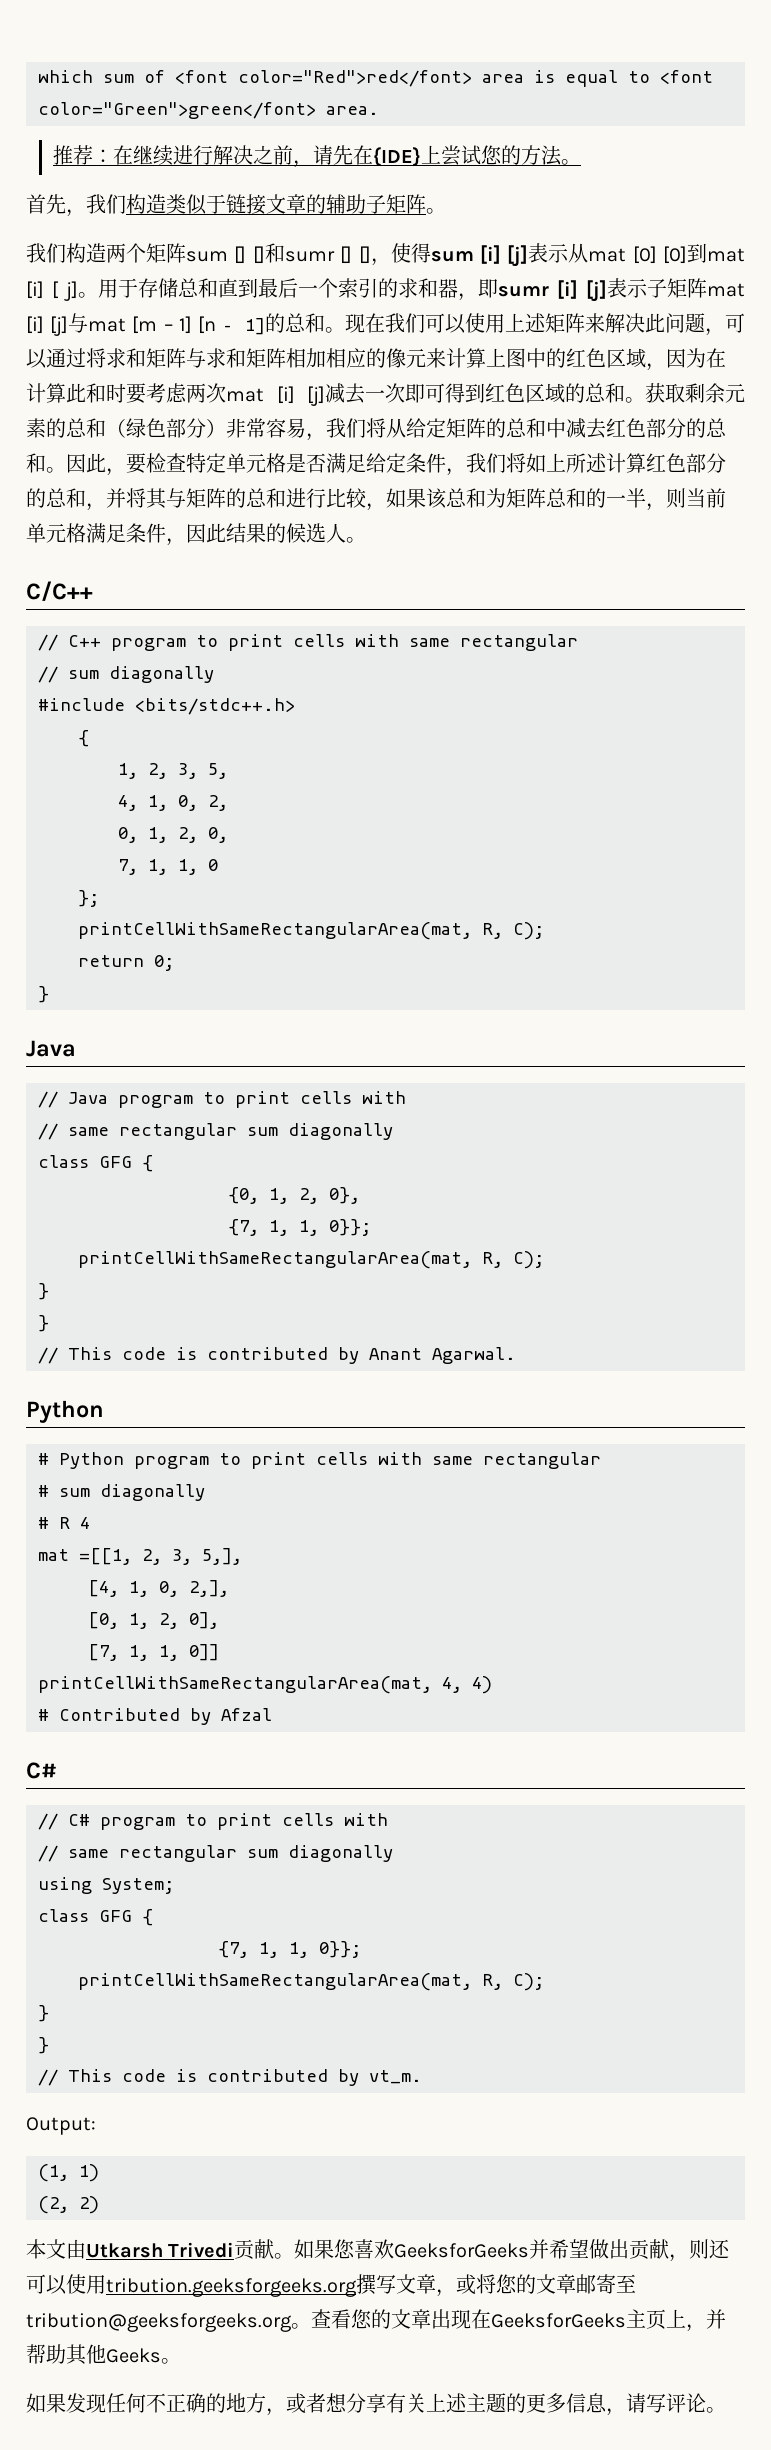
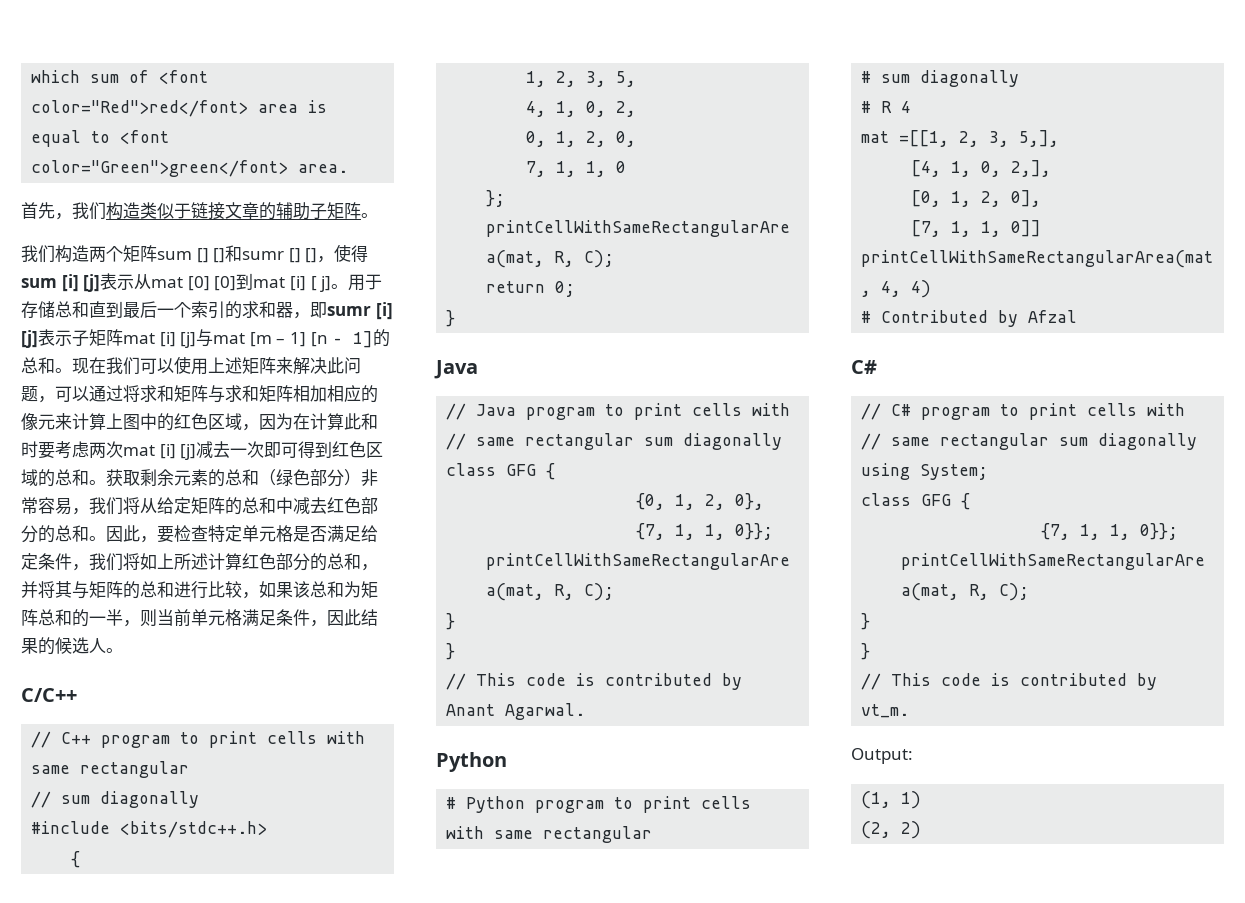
- 推荐：在继续进行解决之前，请先在{IDE}上尝试您的方法。
- 本文由Utkarsh Trivedi贡献。如果您喜欢GeeksforGeeks并希望做出贡献，则还可以使用tribution.geeksforgeeks.org撰写文章，或将您的文章邮寄至tribution@geeksforgeeks.org。查看您的文章出现在GeeksforGeeks主页上，并帮助其他Geeks。
- 如果发现任何不正确的地方，或者想分享有关上述主题的更多信息，请写评论。

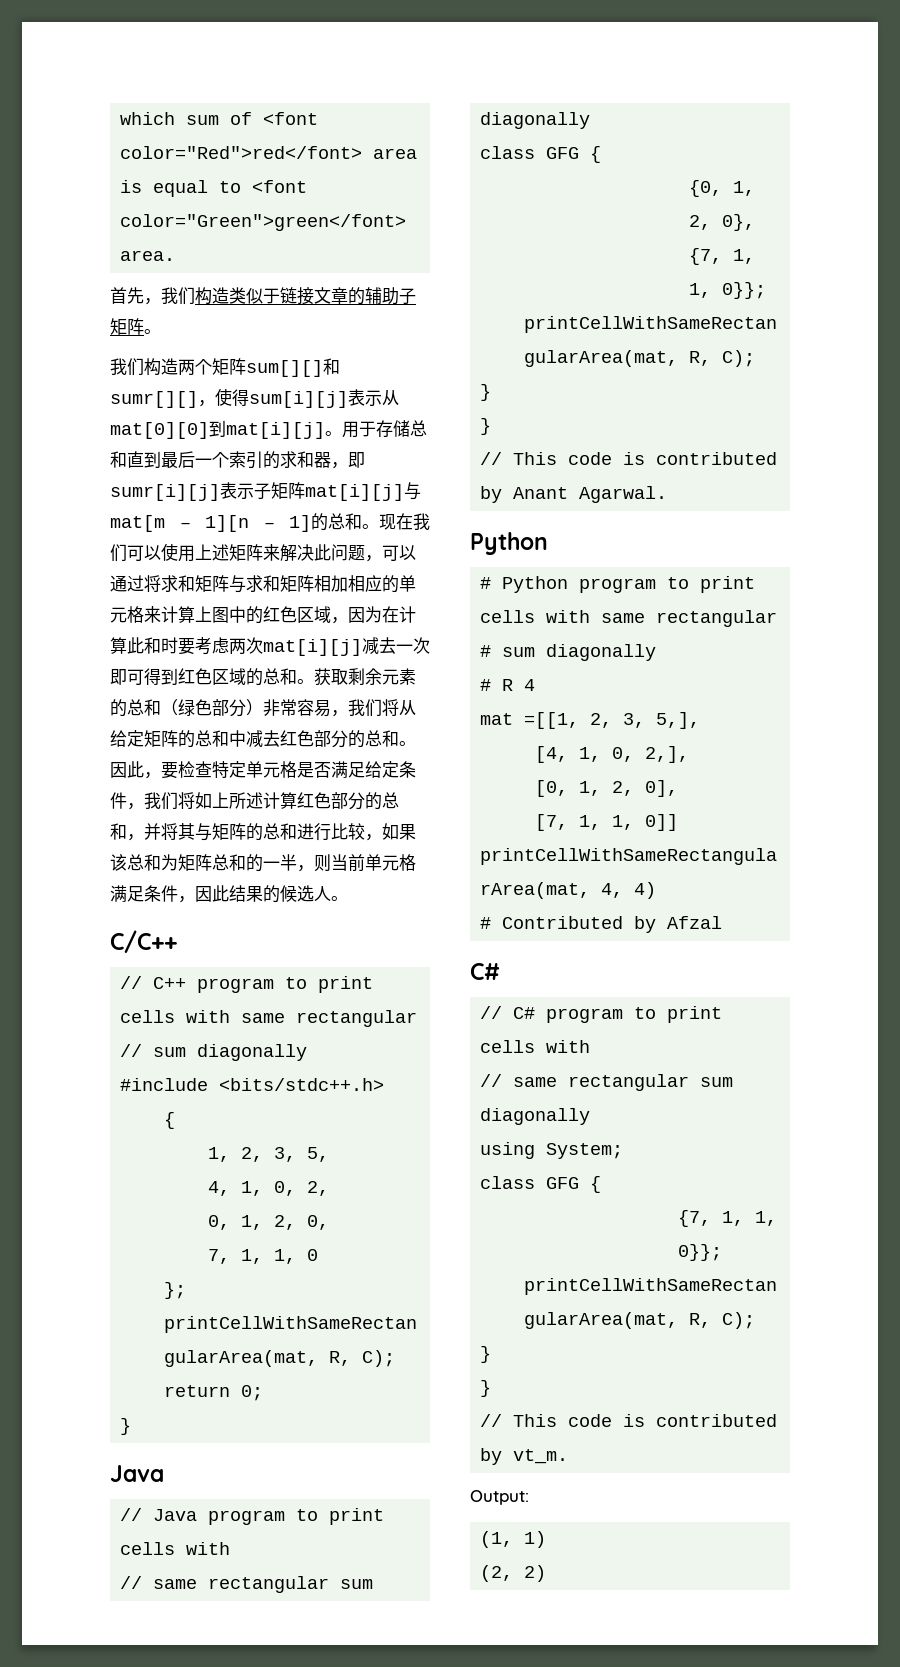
- 我们构造两个矩阵sum [] []和sumr [] []，使得sum [i] [j]表示从mat [0] [0]到mat [i] [ j]。
+ 我们构造两个矩阵sum[][]和sumr[][]，使得sum[i][j]表示从mat[0][0]到mat[i][j]。
- 用于存储总和直到最后一个索引的求和器，即sumr [i] [j]表示子矩阵mat [i] [j]与mat [m – 1] [n – 1]的总和。
+ 用于存储总和直到最后一个索引的求和器，即sumr[i][j]表示子矩阵mat[i][j]与mat[m – 1][n – 1]的总和。
- 现在我们可以使用上述矩阵来解决此问题，可以通过将求和矩阵与求和矩阵相加相应的像元来计算上图中的红色区域，因为在计算此和时要考虑两次mat [i] [j]减去一次即可得到红色区域的总和。
+ 现在我们可以使用上述矩阵来解决此问题，可以通过将求和矩阵与求和矩阵相加相应的单元格来计算上图中的红色区域，因为在计算此和时要考虑两次mat[i][j]减去一次即可得到红色区域的总和。

